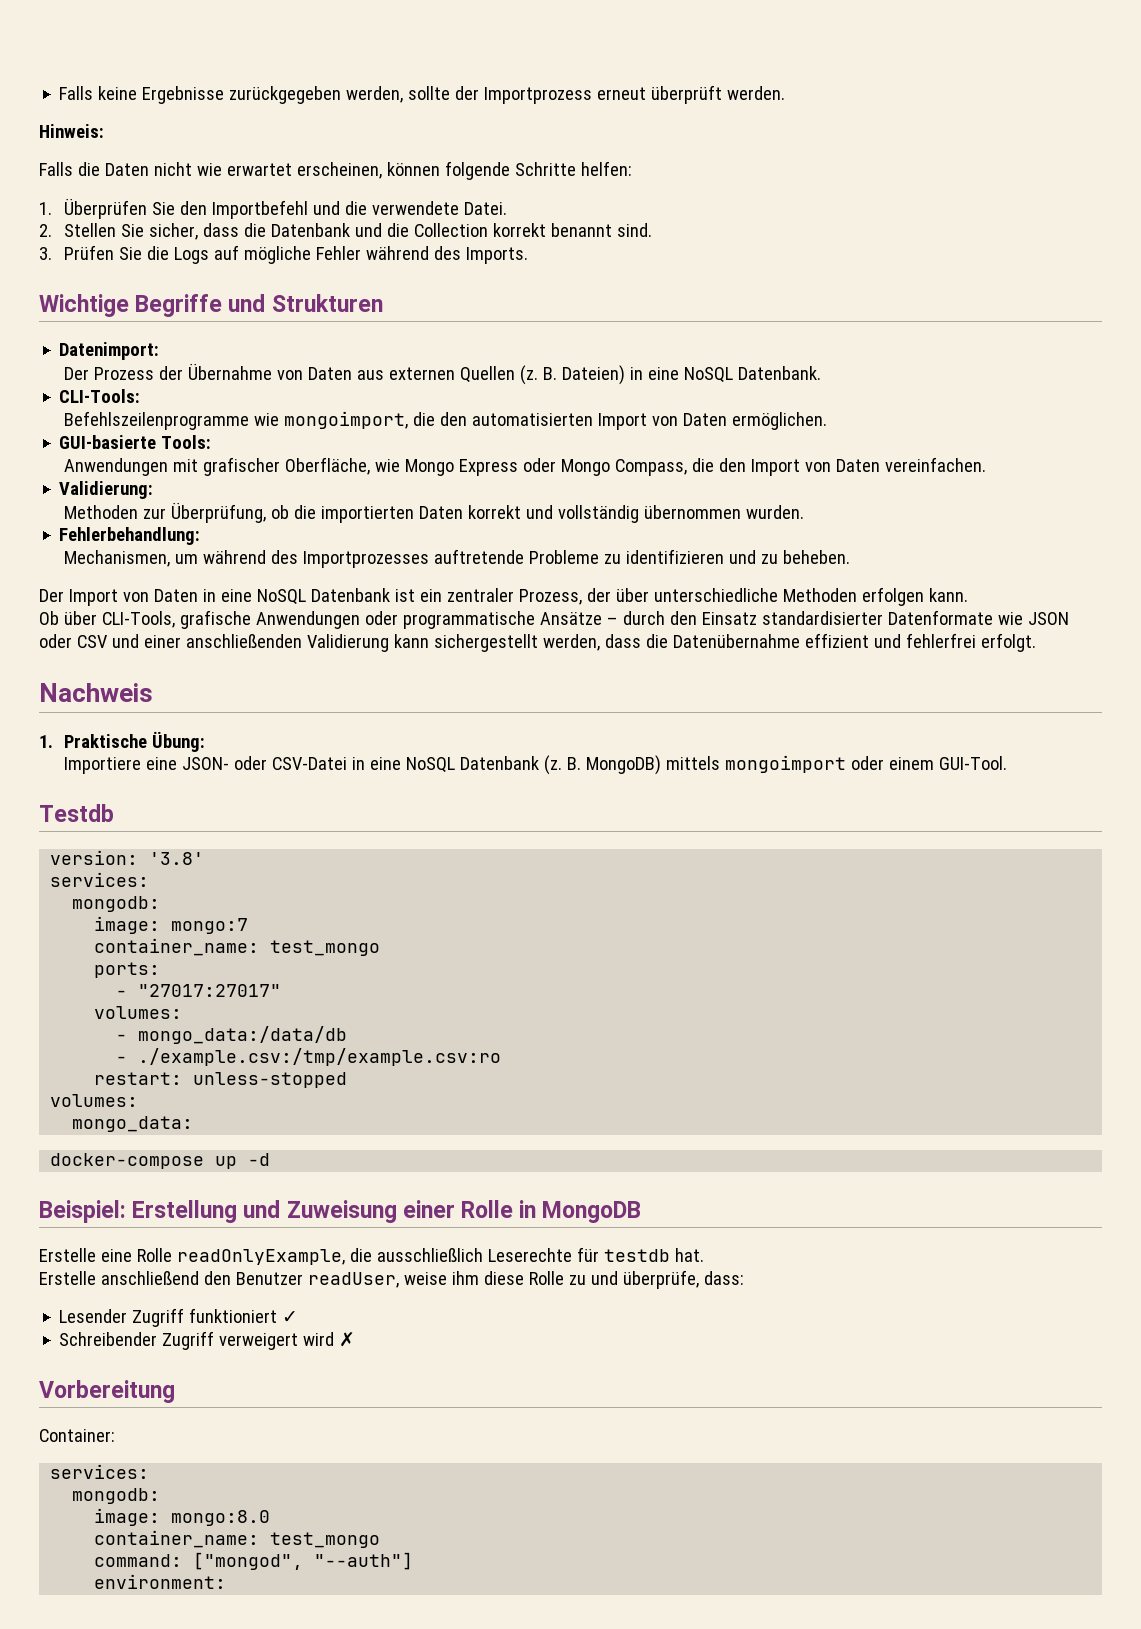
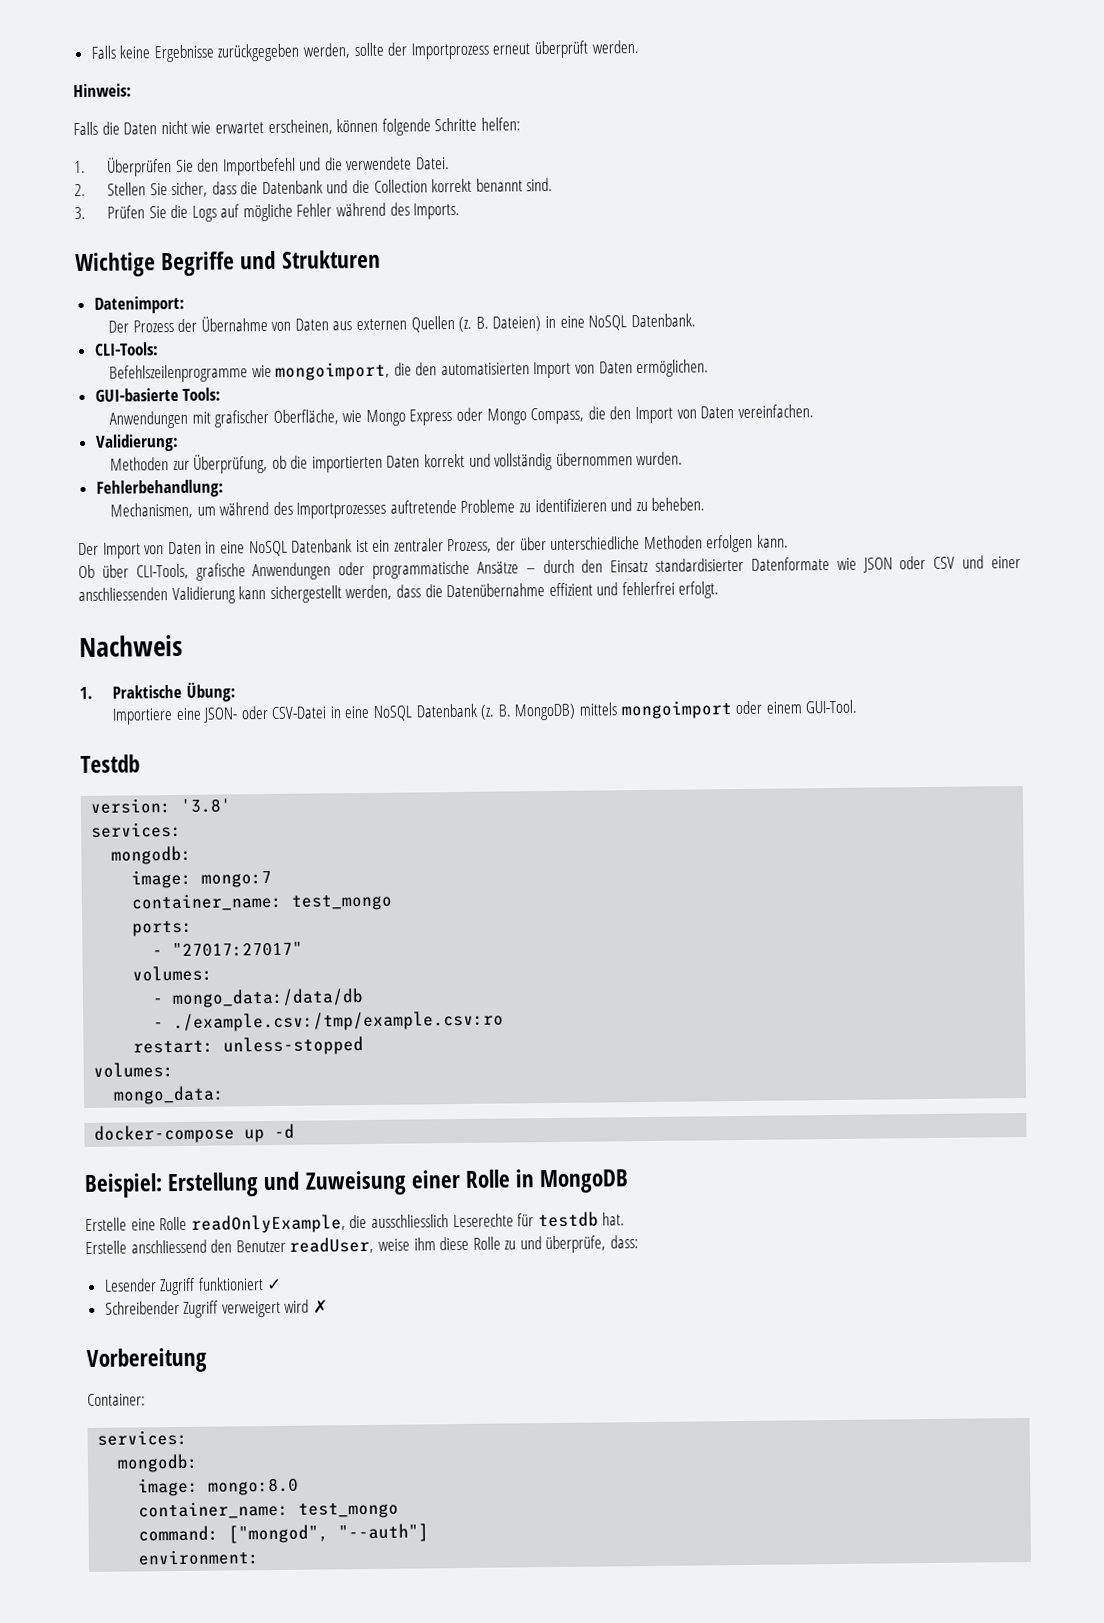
- Ob über CLI-Tools, grafische Anwendungen oder programmatische Ansätze – durch den Einsatz standardisierter Datenformate wie JSON oder CSV und einer anschließenden Validierung kann sichergestellt werden, dass die Datenübernahme effizient und fehlerfrei erfolgt.
+ Ob über CLI-Tools, grafische Anwendungen oder programmatische Ansätze – durch den Einsatz standardisierter Datenformate wie JSON oder CSV und einer anschliessenden Validierung kann sichergestellt werden, dass die Datenübernahme effizient und fehlerfrei erfolgt.
- Erstelle eine Rolle readOnlyExample, die ausschließlich Leserechte für testdb hat.
+ Erstelle eine Rolle readOnlyExample, die ausschliesslich Leserechte für testdb hat.
- Erstelle anschließend den Benutzer readUser, weise ihm diese Rolle zu und überprüfe, dass:
+ Erstelle anschliessend den Benutzer readUser, weise ihm diese Rolle zu und überprüfe, dass:

